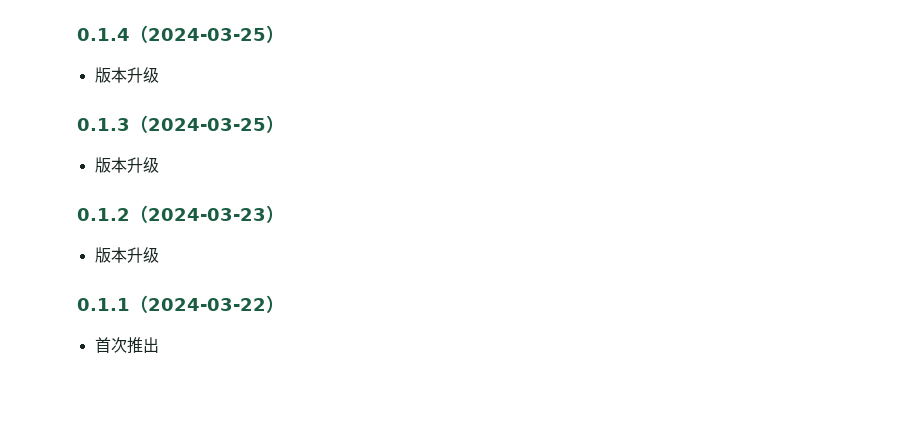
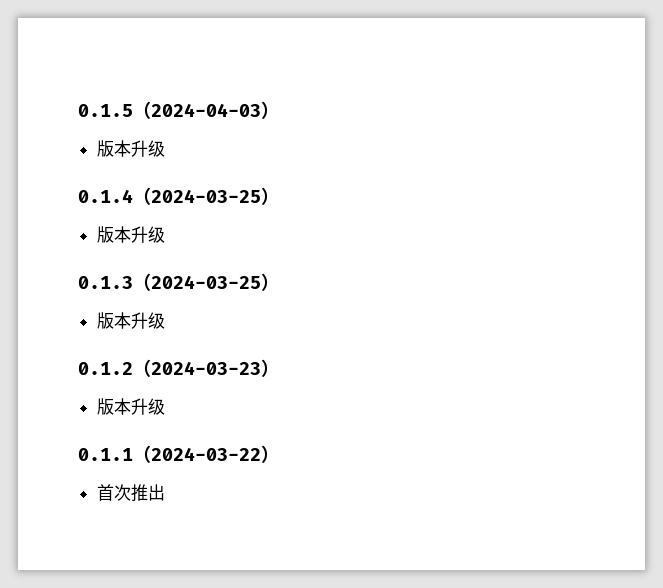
+ 0.1.5（2024-04-03）
+ 版本升级

